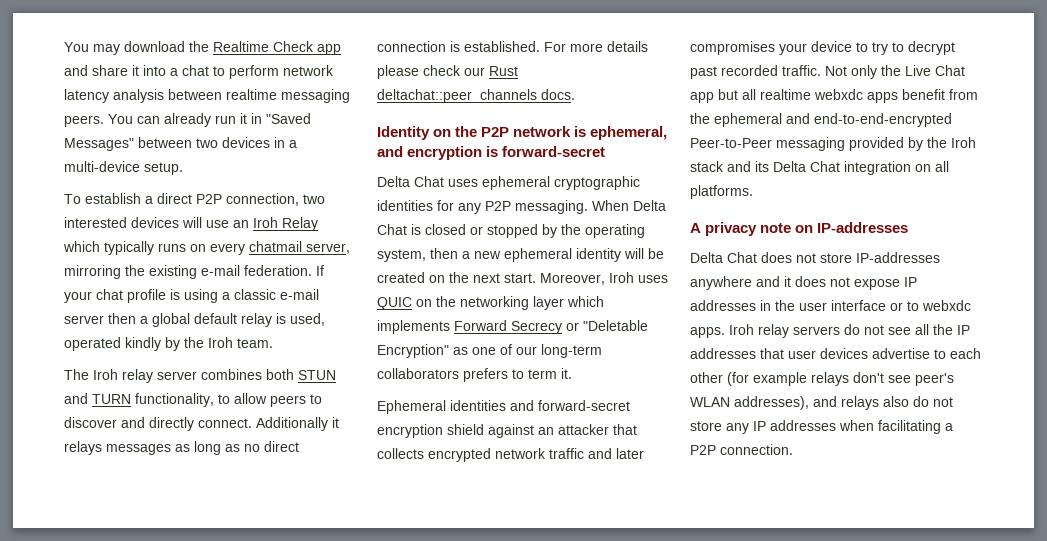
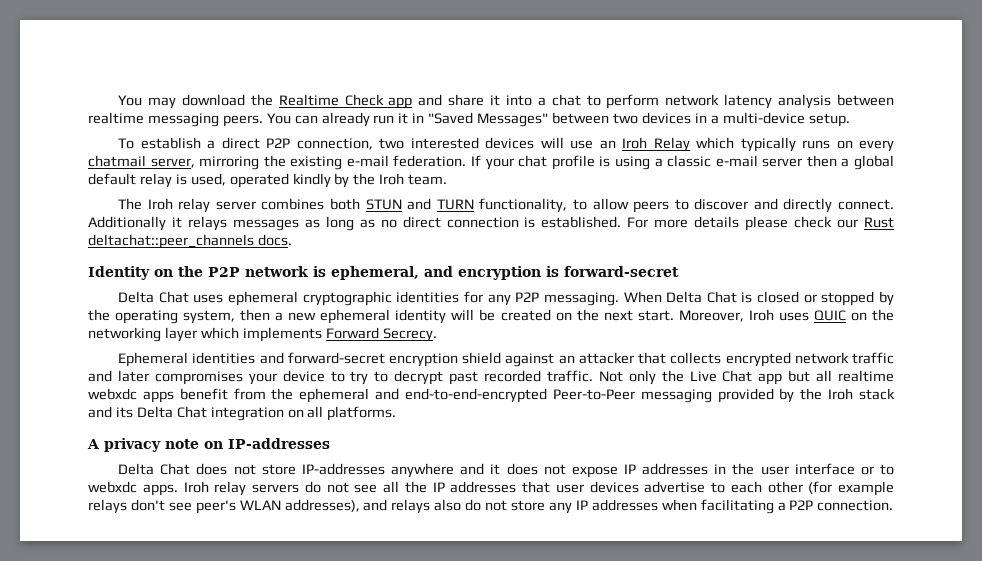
- Moreover, Iroh uses QUIC on the networking layer which implements Forward Secrecy or "Deletable Encryption" as one of our long-term collaborators prefers to term it.
+ Moreover, Iroh uses QUIC on the networking layer which implements Forward Secrecy.

